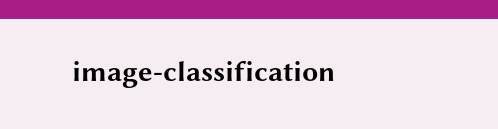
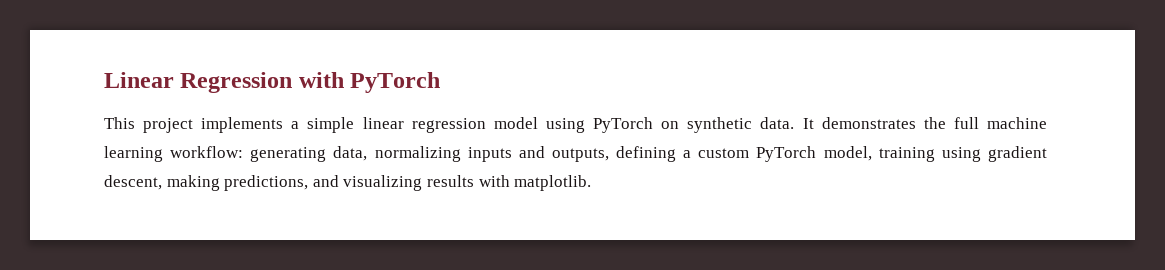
- image-classification
+ Linear Regression with PyTorch
+ This project implements a simple linear regression model using PyTorch on synthetic data. It demonstrates the full machine learning workflow: generating data, normalizing inputs and outputs, defining a custom PyTorch model, training using gradient descent, making predictions, and visualizing results with matplotlib.

